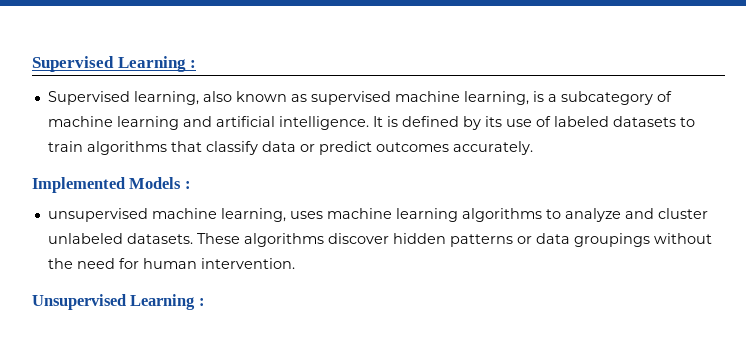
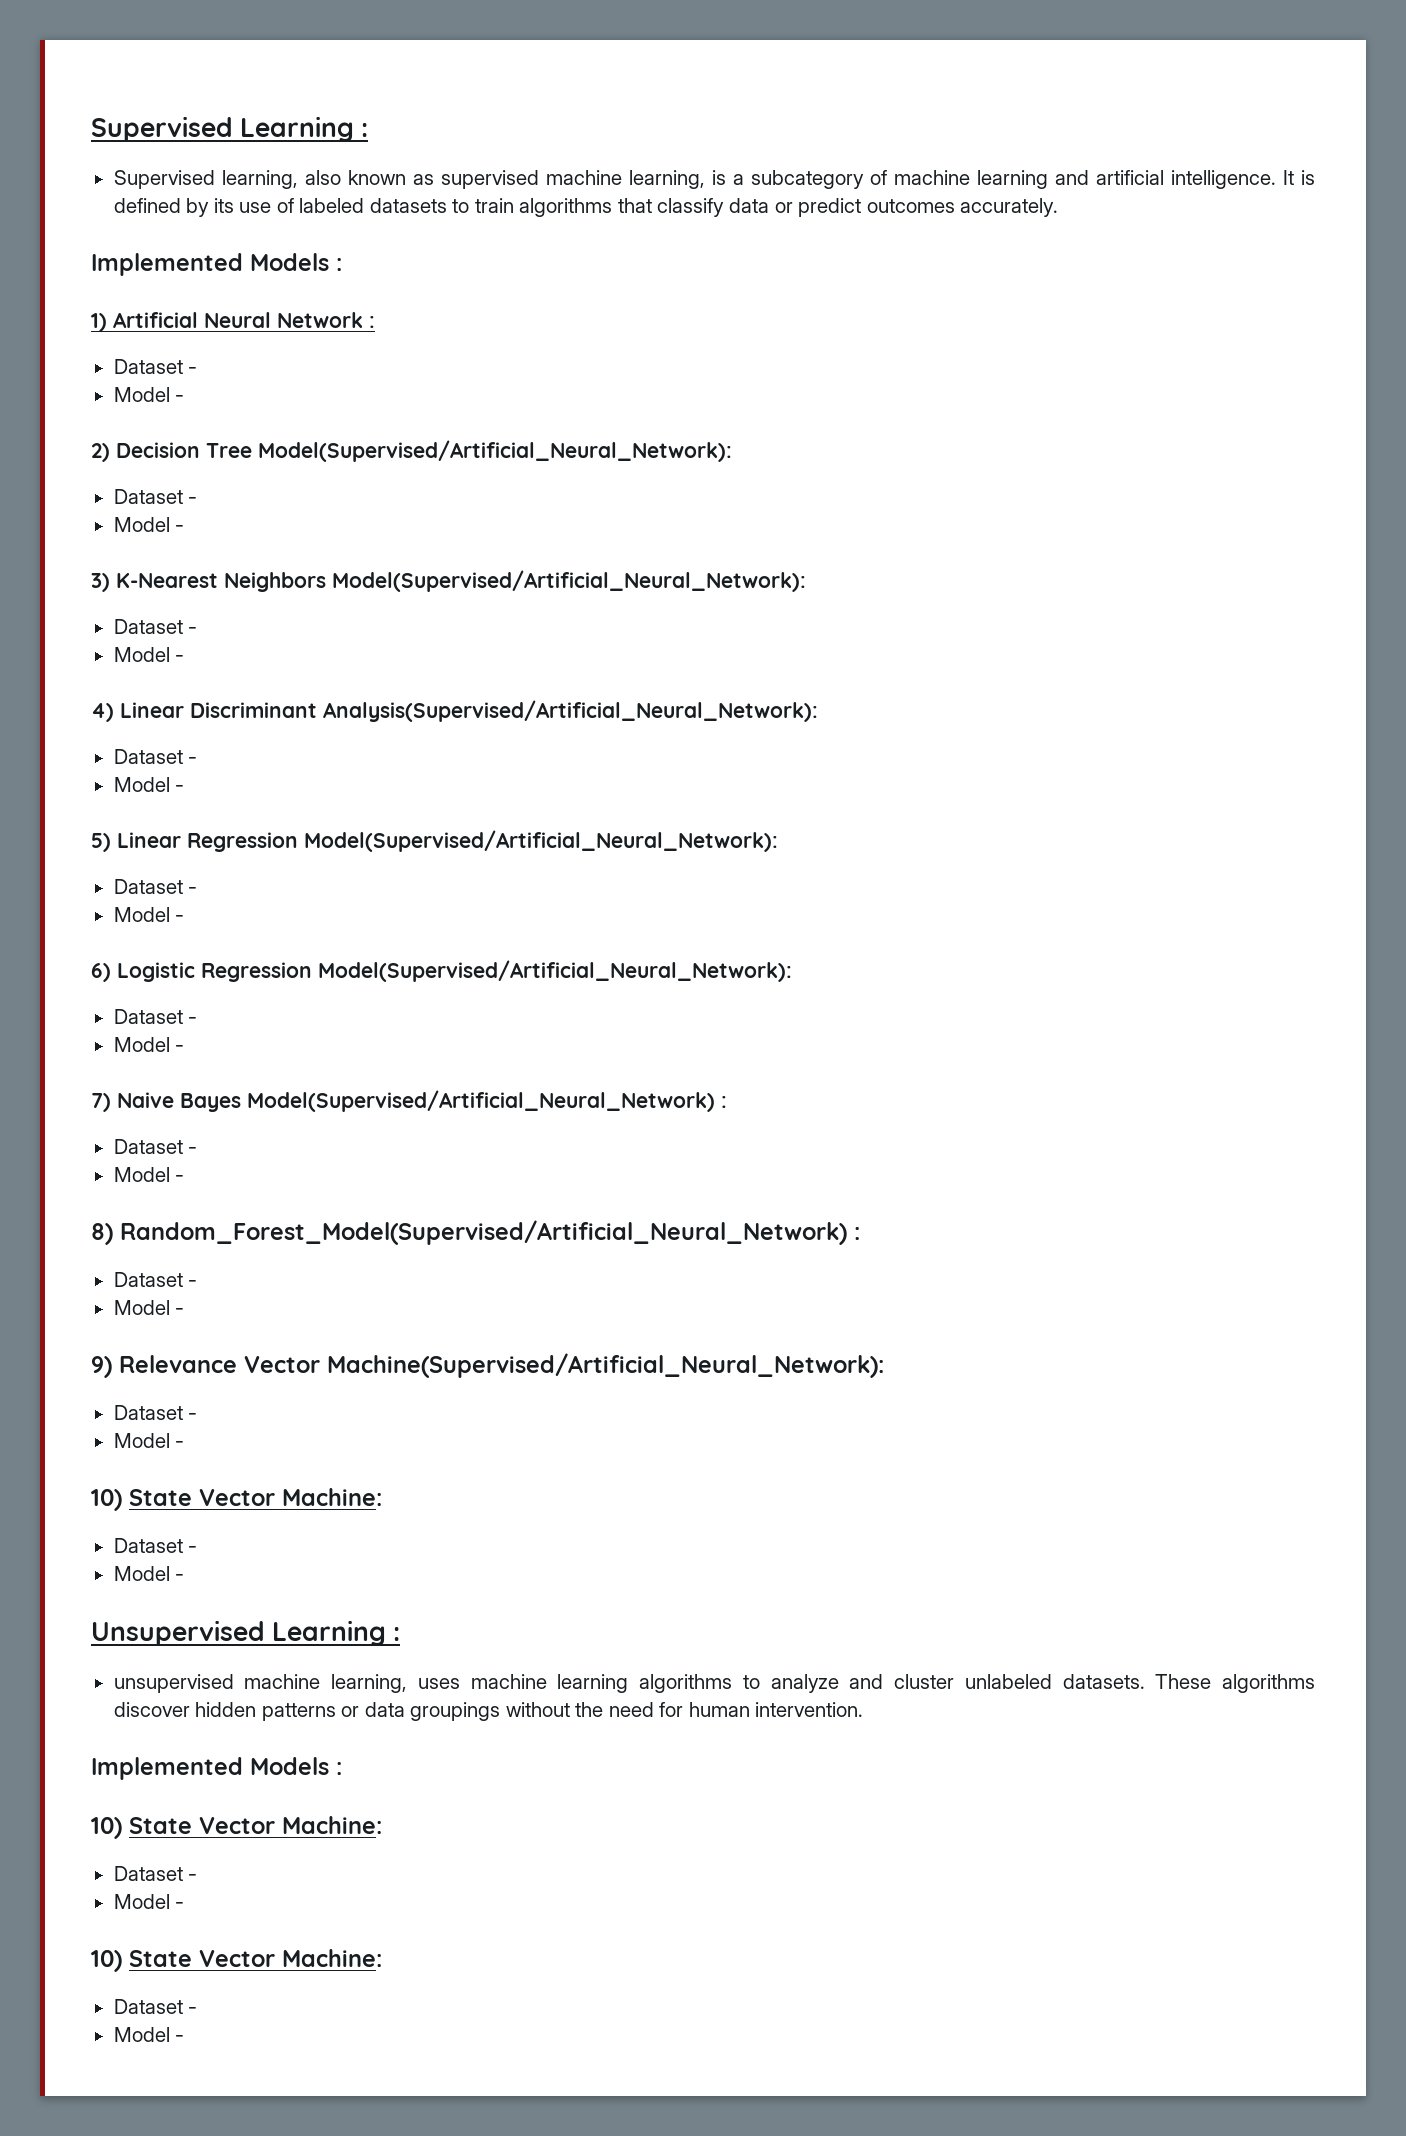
+ 1) Artificial Neural Network :
+ Dataset -
+ Model -
+ 2) Decision Tree Model(Supervised/Artificial_Neural_Network):
+ Dataset -
+ Model -
+ 3) K-Nearest Neighbors Model(Supervised/Artificial_Neural_Network):
+ Dataset -
+ Model -
+ 4) Linear Discriminant Analysis(Supervised/Artificial_Neural_Network):
+ Dataset -
+ Model -
+ 5) Linear Regression Model(Supervised/Artificial_Neural_Network):
+ Dataset -
+ Model -
+ 6) Logistic Regression Model(Supervised/Artificial_Neural_Network):
+ Dataset -
+ Model -
+ 7) Naive Bayes Model(Supervised/Artificial_Neural_Network) :
+ Dataset -
+ Model -
+ 8) Random_Forest_Model(Supervised/Artificial_Neural_Network) :
+ Dataset -
+ Model -
+ 9) Relevance Vector Machine(Supervised/Artificial_Neural_Network):
+ Dataset -
+ Model -
+ 10) State Vector Machine:
+ Dataset -
+ Model -
+ Unsupervised Learning :
  These algorithms discover hidden patterns or data groupings without the need for human intervention.
- Unsupervised Learning :
+ Implemented Models :
+ 10) State Vector Machine:
+ Dataset -
+ Model -
+ 10) State Vector Machine:
+ Dataset -
+ Model -

